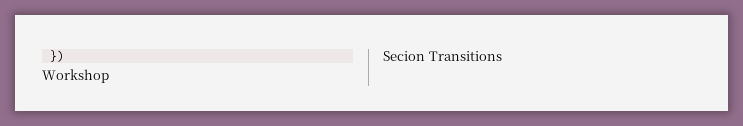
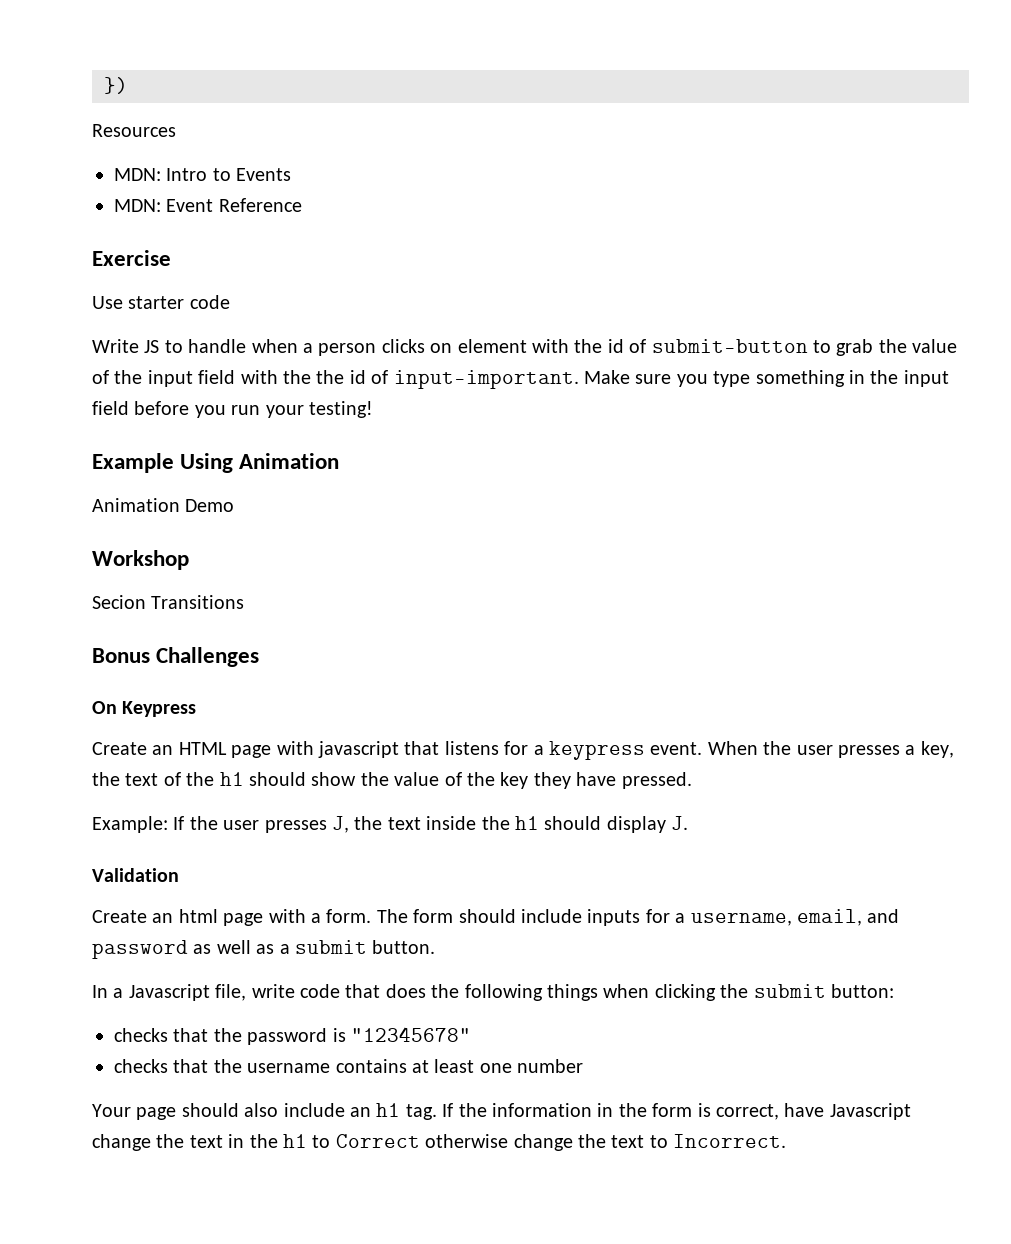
+ Resources
+ MDN: Intro to Events
+ MDN: Event Reference
+ Exercise
+ Use starter code
+ Write JS to handle when a person clicks on element with the id of submit-button to grab the value of the input field with the the id of input-important. Make sure you type something in the input field before you run your testing!
+ Example Using Animation
+ Animation Demo
  Workshop
  Secion Transitions
+ Bonus Challenges
+ On Keypress
+ Create an HTML page with javascript that listens for a keypress event. When the user presses a key, the text of the h1 should show the value of the key they have pressed.
+ Example: If the user presses J, the text inside the h1 should display J.
+ Validation
+ Create an html page with a form. The form should include inputs for a username, email, and password as well as a submit button.
+ In a Javascript file, write code that does the following things when clicking the submit button:
+ checks that the password is "12345678"
+ checks that the username contains at least one number
+ Your page should also include an h1 tag. If the information in the form is correct, have Javascript change the text in the h1 to Correct otherwise change the text to Incorrect.

